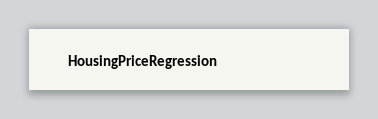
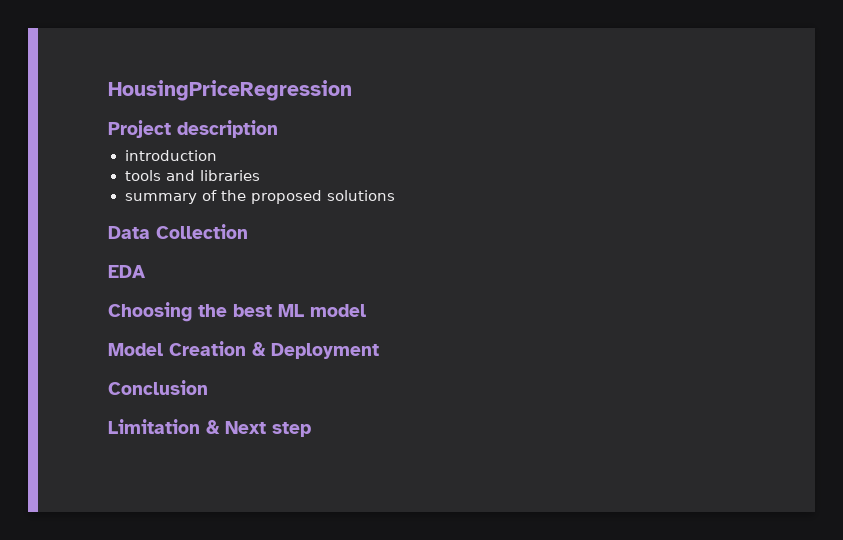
+ Project description
+ introduction
+ tools and libraries
+ summary of the proposed solutions
+ Data Collection
+ EDA
+ Choosing the best ML model
+ Model Creation & Deployment
+ Conclusion
+ Limitation & Next step

